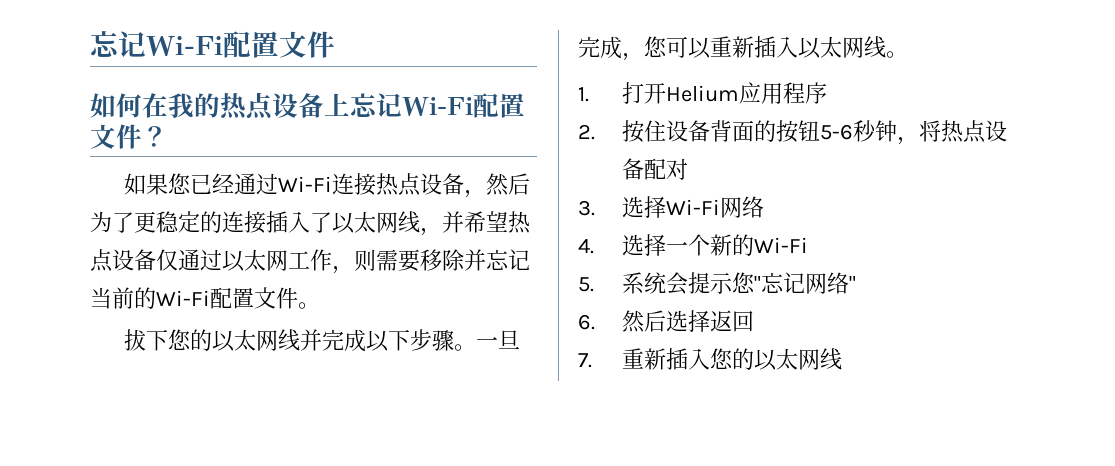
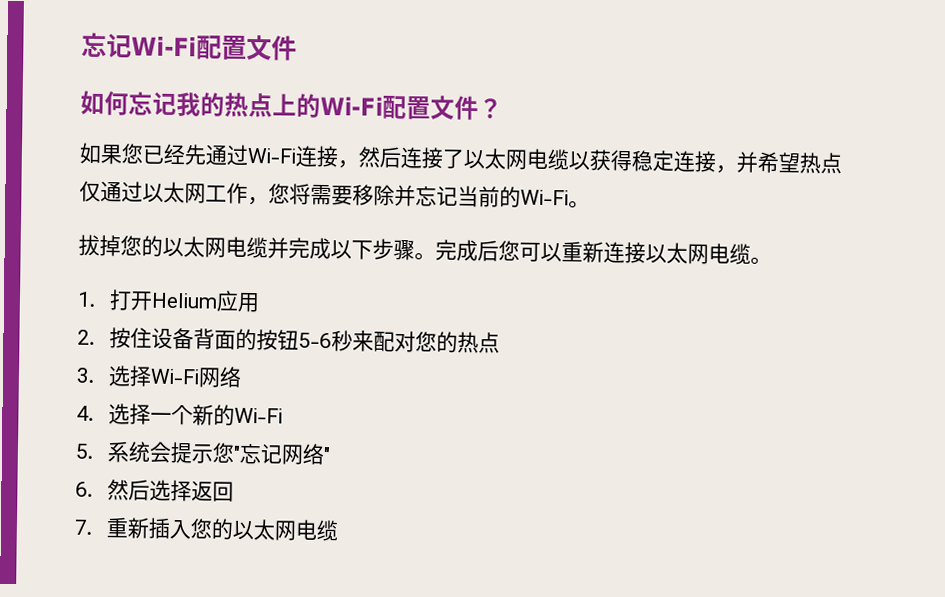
- 如何在我的热点设备上忘记Wi-Fi配置文件？
+ 如何忘记我的热点上的Wi-Fi配置文件？
- 如果您已经通过Wi-Fi连接热点设备，然后为了更稳定的连接插入了以太网线，并希望热点设备仅通过以太网工作，则需要移除并忘记当前的Wi-Fi配置文件。
+ 如果您已经先通过Wi-Fi连接，然后连接了以太网电缆以获得稳定连接，并希望热点仅通过以太网工作，您将需要移除并忘记当前的Wi-Fi。
- 拔下您的以太网线并完成以下步骤。
+ 拔掉您的以太网电缆并完成以下步骤。
- 一旦完成，您可以重新插入以太网线。
+ 完成后您可以重新连接以太网电缆。
- 1.打开Helium应用程序
+ 1.打开Helium应用
- 2.按住设备背面的按钮5-6秒钟，将热点设备配对
+ 2.按住设备背面的按钮5-6秒来配对您的热点
- 7.重新插入您的以太网线
+ 7.重新插入您的以太网电缆

